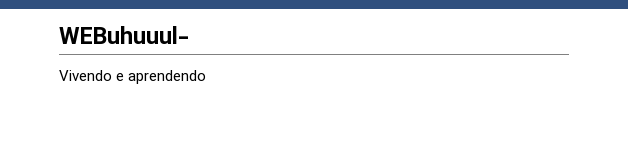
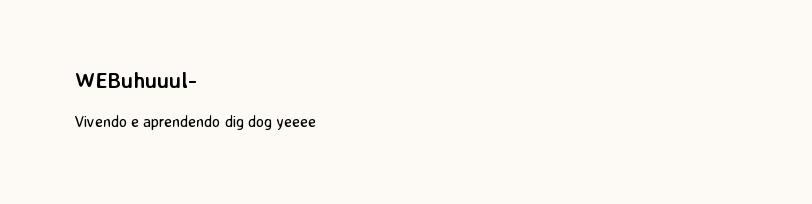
- Vivendo e aprendendo
+ Vivendo e aprendendo dig dog yeeee

